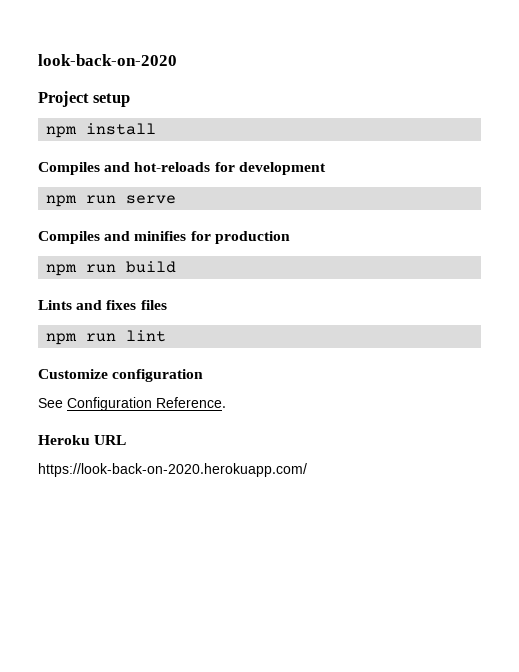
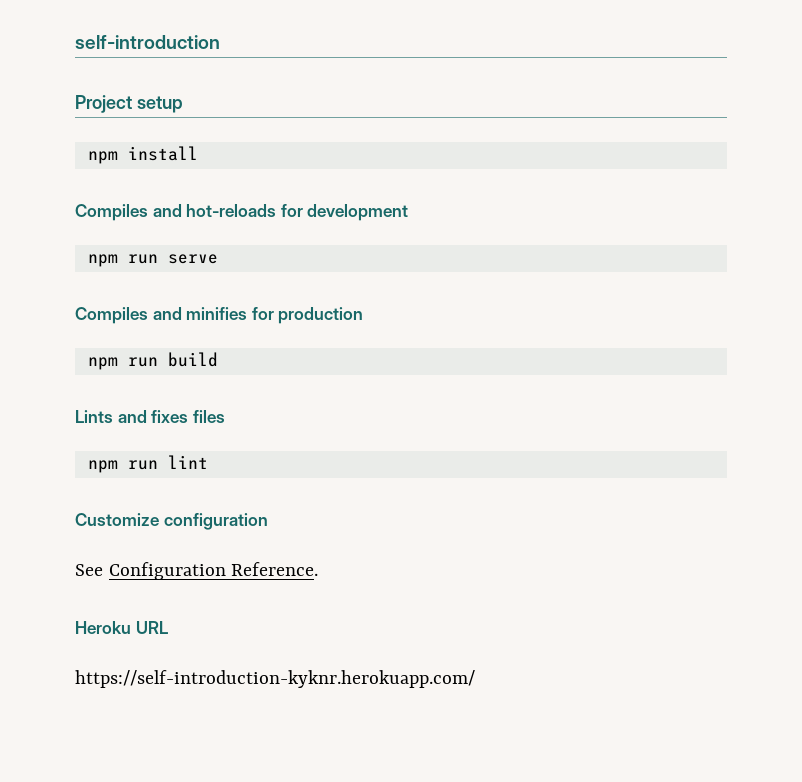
- look-back-on-2020
+ self-introduction
- https://look-back-on-2020.herokuapp.com/
+ https://self-introduction-kyknr.herokuapp.com/

